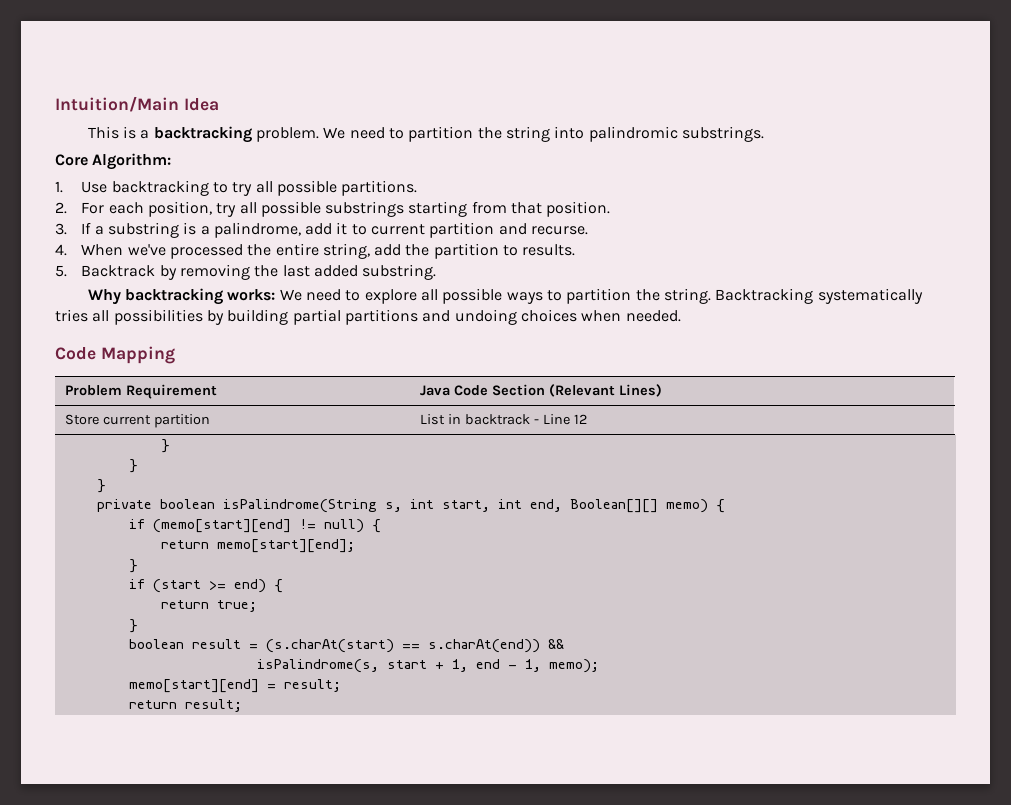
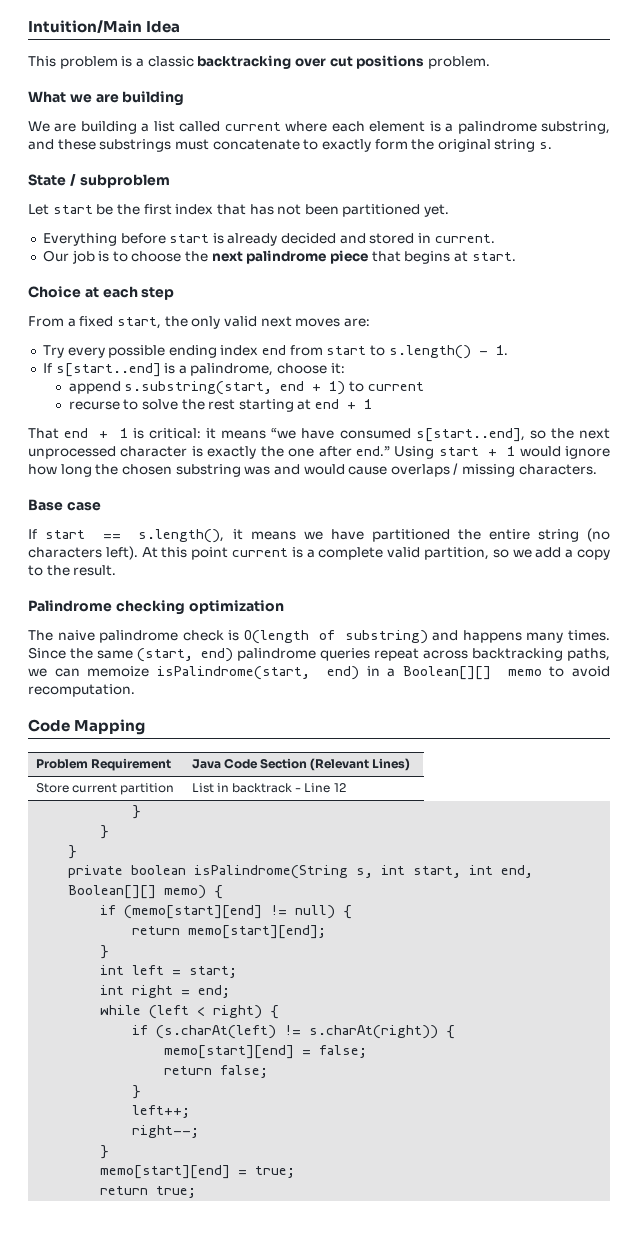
- This is a backtracking problem. We need to partition the string into palindromic substrings.
- Core Algorithm:
- 1. Use backtracking to try all possible partitions.
- 2. For each position, try all possible substrings starting from that position.
- 3. If a substring is a palindrome, add it to current partition and recurse.
- 4. When we've processed the entire string, add the partition to results.
- 5. Backtrack by removing the last added substring.
- Why backtracking works: We need to explore all possible ways to partition the string. Backtracking systematically tries all possibilities by building partial partitions and undoing choices when needed.
+ This problem is a classic backtracking over cut positions problem.
+ What we are building
+ We are building a list called current where each element is a palindrome substring, and these substrings must concatenate to exactly form the original string s.
+ State / subproblem
+ Let start be the first index that has not been partitioned yet.
+ Everything before start is already decided and stored in current.
+ Our job is to choose the next palindrome piece that begins at start.
+ Choice at each step
+ From a fixed start, the only valid next moves are:
+ Try every possible ending index end from start to s.length() - 1.
+ If s[start..end] is a palindrome, choose it:
+ append s.substring(start, end + 1) to current
+ recurse to solve the rest starting at end + 1
+ That end + 1 is critical: it means “we have consumed s[start..end], so the next unprocessed character is exactly the one after end.” Using start + 1 would ignore how long the chosen substring was and would cause overlaps / missing characters.
+ Base case
+ If start == s.length(), it means we have partitioned the entire string (no characters left). At this point current is a complete valid partition, so we add a copy to the result.
+ Palindrome checking optimization
+ The naive palindrome check is O(length of substring) and happens many times. Since the same (start, end) palindrome queries repeat across backtracking paths, we can memoize isPalindrome(start, end) in a Boolean[][] memo to avoid recomputation.
- if (start >= end) {
+ int left = start;
+ int right = end;
+ while (left < right) {
+ if (s.charAt(left) != s.charAt(right)) {
+ memo[start][end] = false;
+ return false;
+ }
+ left++;
+ right--;
+ }
+ memo[start][end] = true;
  return true;
- }
- boolean result = (s.charAt(start) == s.charAt(end)) &&
- isPalindrome(s, start + 1, end - 1, memo);
- memo[start][end] = result;
- return result;

